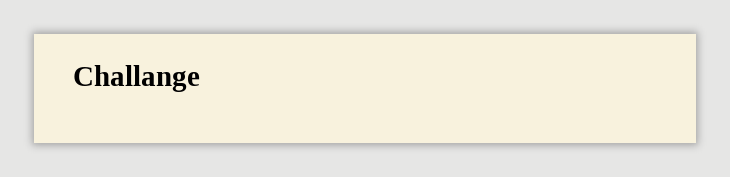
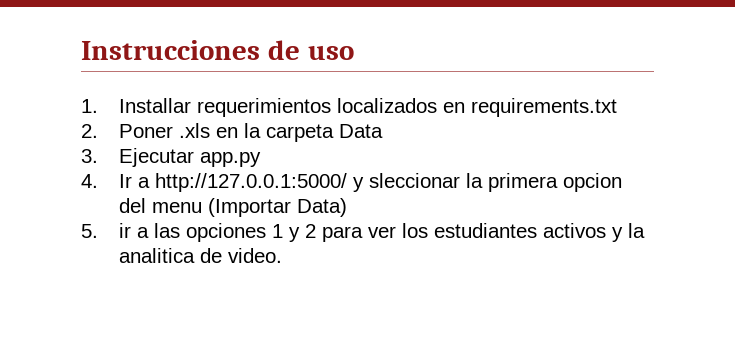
- Challange
+ Instrucciones de uso
+ 1. Installar requerimientos localizados en requirements.txt
+ 2. Poner .xls en la carpeta Data
+ 3. Ejecutar app.py
+ 4. Ir a http://127.0.0.1:5000/ y sleccionar la primera opcion del menu (Importar Data)
+ 5. ir a las opciones 1 y 2 para ver los estudiantes activos y la analitica de video.

